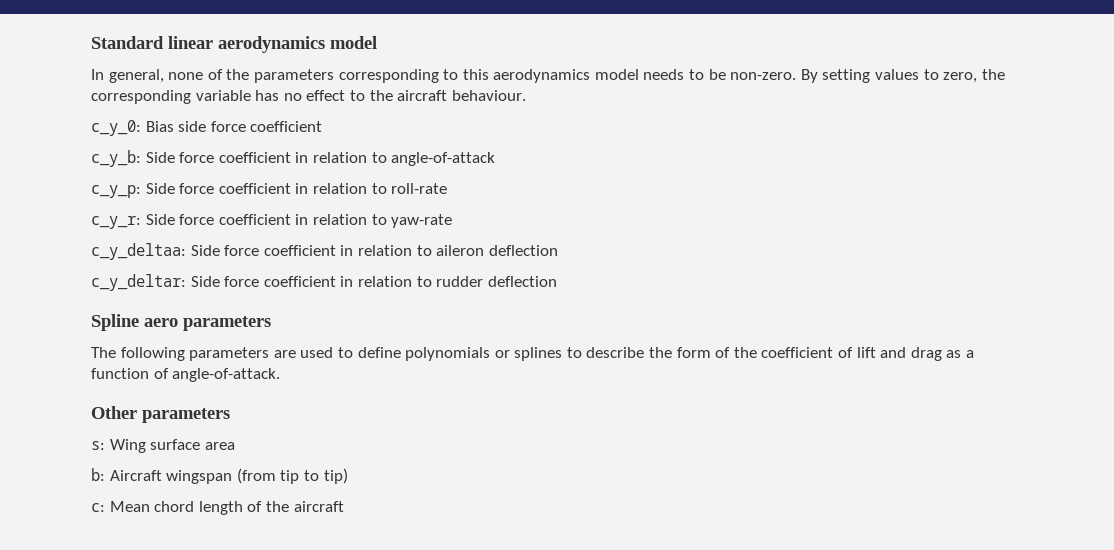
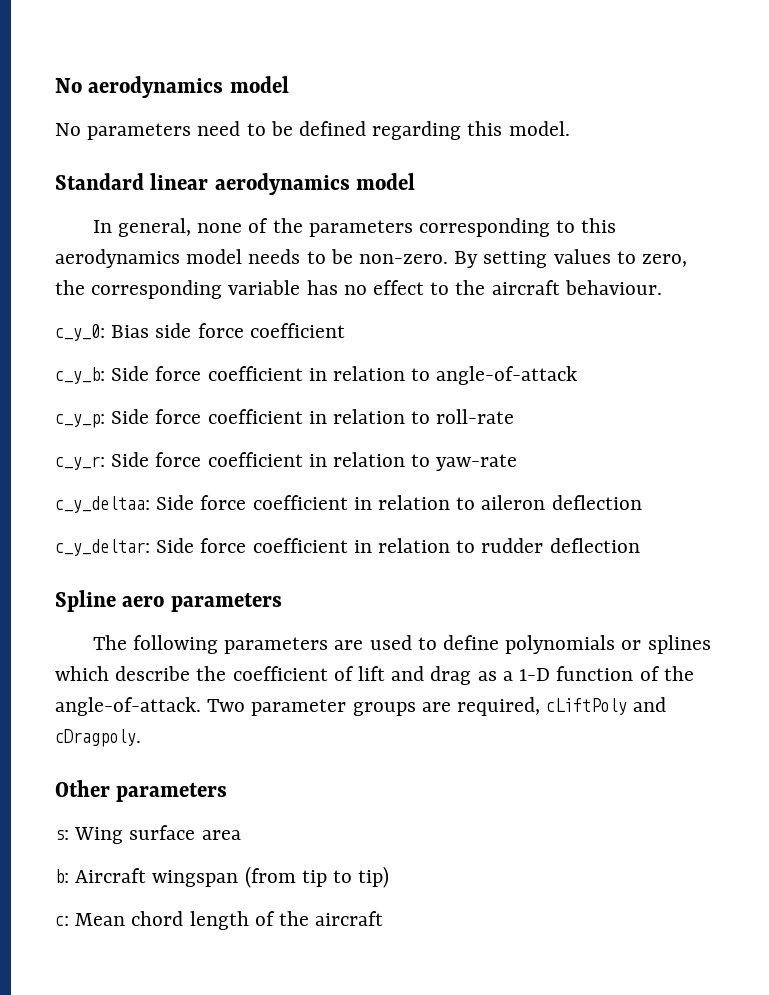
+ No aerodynamics model
+ No parameters need to be defined regarding this model.
- The following parameters are used to define polynomials or splines to describe the form of the coefficient of lift and drag as a function of angle-of-attack.
+ The following parameters are used to define polynomials or splines which describe the coefficient of lift and drag as a 1-D function of the angle-of-attack. Two parameter groups are required, cLiftPoly and cDragpoly.

